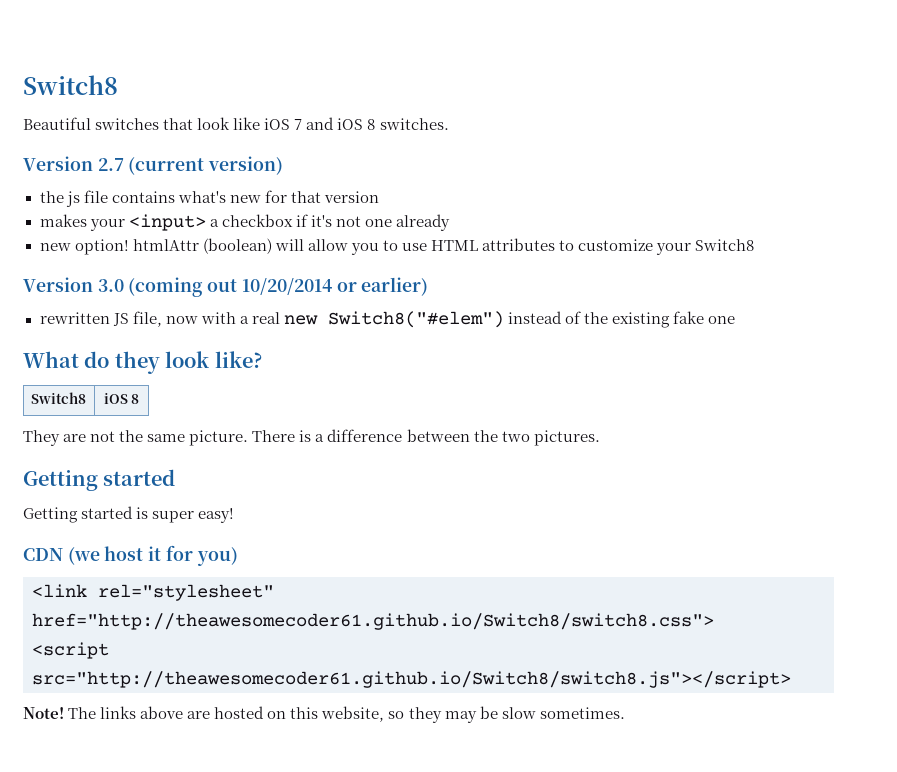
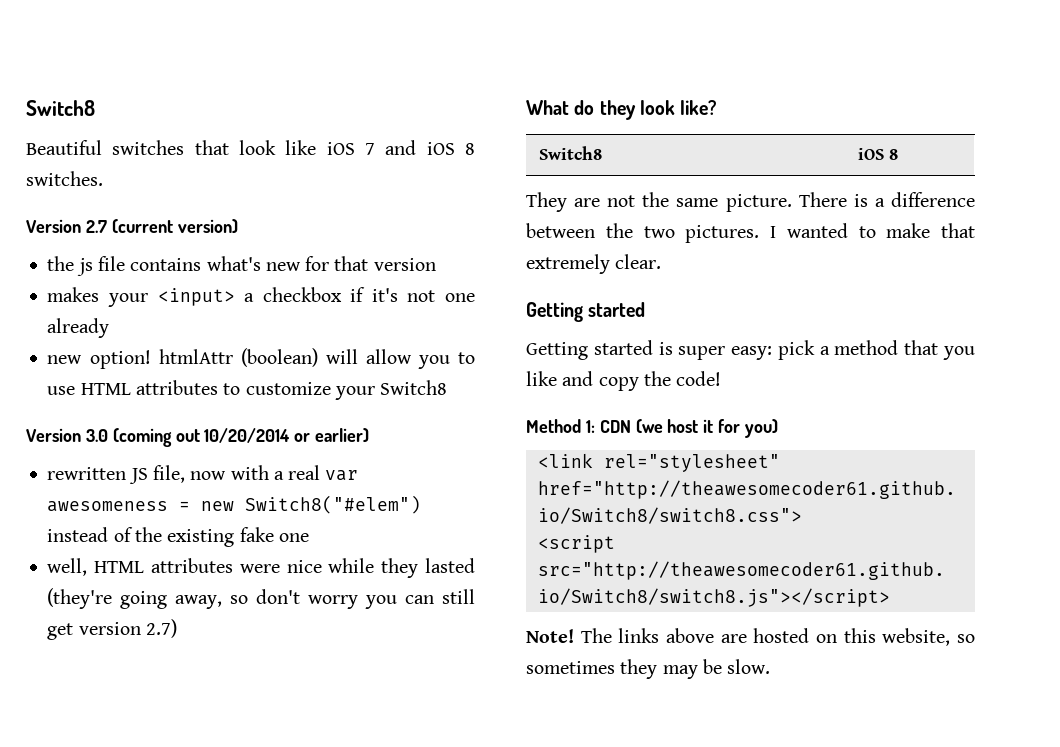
- rewritten JS file, now with a real new Switch8("#elem") instead of the existing fake one
+ rewritten JS file, now with a real var awesomeness = new Switch8("#elem") instead of the existing fake one
+ well, HTML attributes were nice while they lasted (they're going away, so don't worry you can still get version 2.7)
+ I wanted to make that extremely clear.
- Getting started is super easy!
- CDN (we host it for you)
+ Getting started is super easy: pick a method that you like and copy the code!
+ Method 1: CDN (we host it for you)
- The links above are hosted on this website, so they may be slow sometimes.
+ The links above are hosted on this website, so sometimes they may be slow.

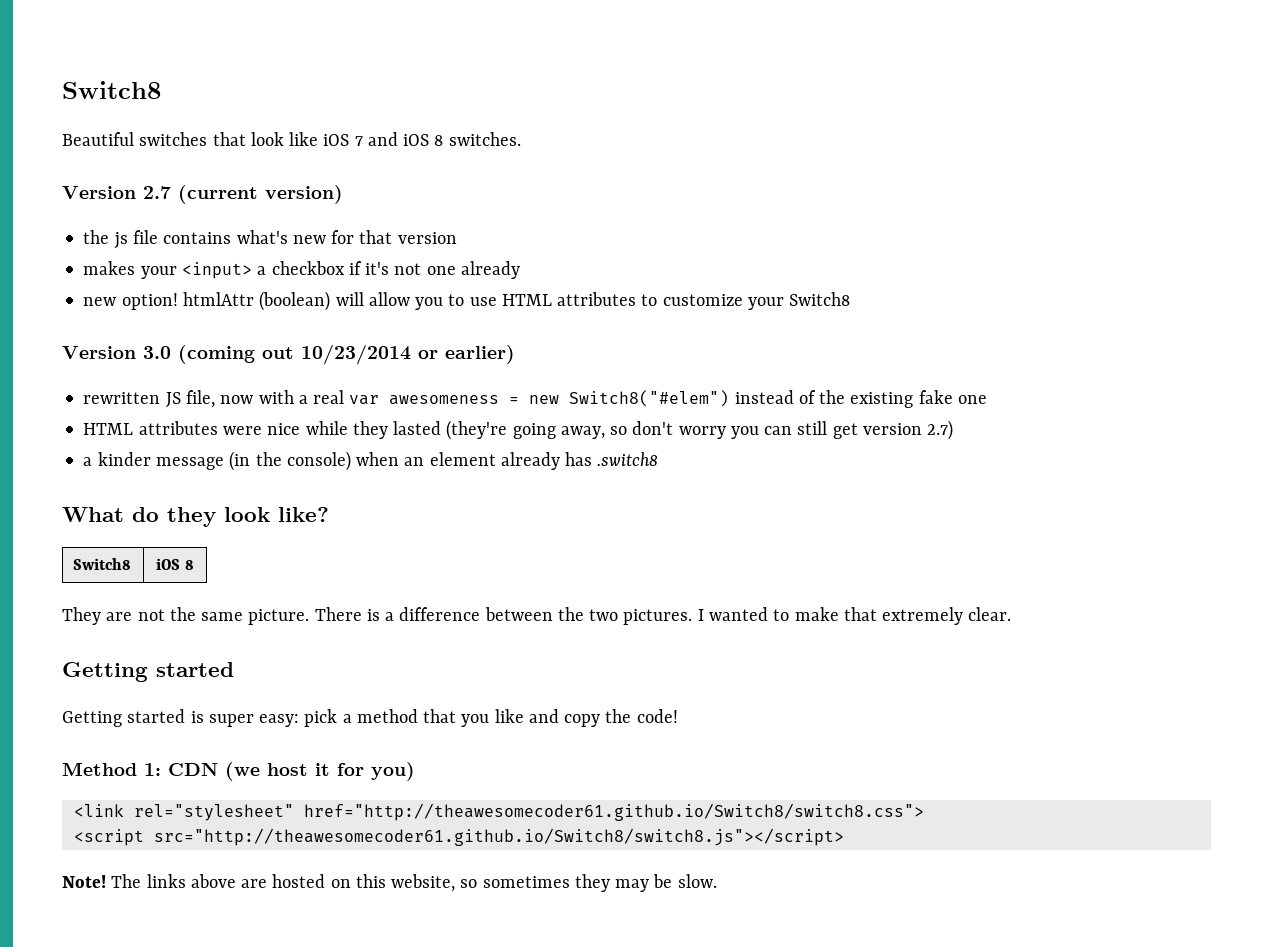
- Version 3.0 (coming out 10/20/2014 or earlier)
+ Version 3.0 (coming out 10/23/2014 or earlier)
- well, HTML attributes were nice while they lasted (they're going away, so don't worry you can still get version 2.7)
+ HTML attributes were nice while they lasted (they're going away, so don't worry you can still get version 2.7)
+ a kinder message (in the console) when an element already has .switch8

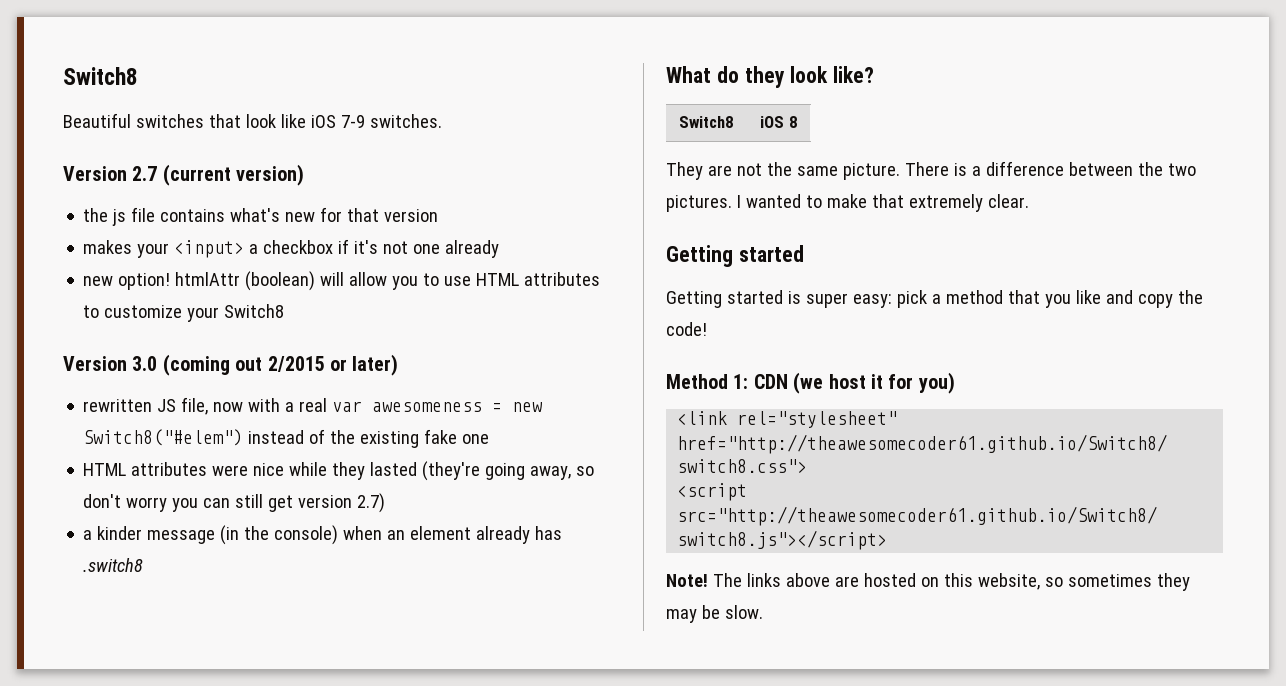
- Beautiful switches that look like iOS 7 and iOS 8 switches.
+ Beautiful switches that look like iOS 7-9 switches.
- Version 3.0 (coming out 10/23/2014 or earlier)
+ Version 3.0 (coming out 2/2015 or later)

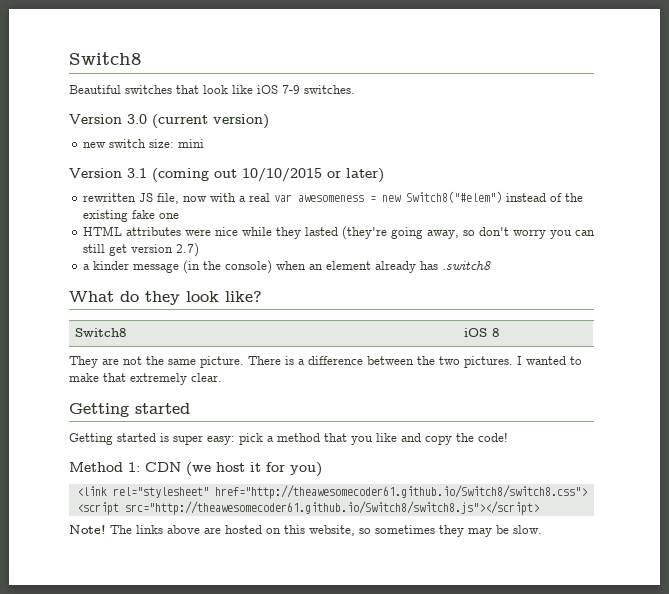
- Version 2.7 (current version)
+ Version 3.0 (current version)
- the js file contains what's new for that version
- makes your <input> a checkbox if it's not one already
- new option! htmlAttr (boolean) will allow you to use HTML attributes to customize your Switch8
- Version 3.0 (coming out 2/2015 or later)
+ new switch size: mini
+ Version 3.1 (coming out 10/10/2015 or later)

